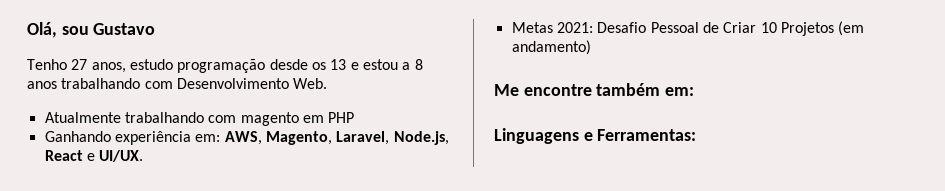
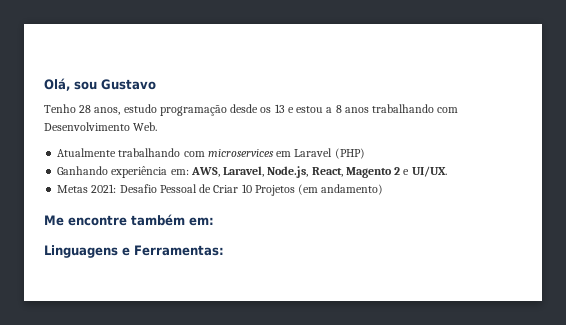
- Tenho 27 anos, estudo programação desde os 13 e estou a 8 anos trabalhando com Desenvolvimento Web.
+ Tenho 28 anos, estudo programação desde os 13 e estou a 8 anos trabalhando com Desenvolvimento Web.
- Atualmente trabalhando com magento em PHP
+ Atualmente trabalhando com microservices em Laravel (PHP)
- Ganhando experiência em: AWS, Magento, Laravel, Node.js, React e UI/UX.
+ Ganhando experiência em: AWS, Laravel, Node.js, React, Magento 2 e UI/UX.

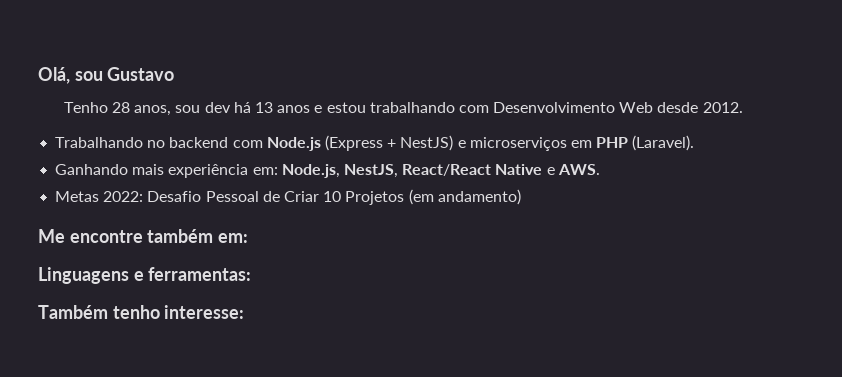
- Tenho 28 anos, estudo programação desde os 13 e estou a 8 anos trabalhando com Desenvolvimento Web.
- Atualmente trabalhando com microservices em Laravel (PHP)
+ Tenho 28 anos, sou dev há 13 anos e estou trabalhando com Desenvolvimento Web desde 2012.
+ Trabalhando no backend com Node.js (Express + NestJS) e microserviços em PHP (Laravel).
- Ganhando experiência em: AWS, Laravel, Node.js, React, Magento 2 e UI/UX.
+ Ganhando mais experiência em: Node.js, NestJS, React/React Native e AWS.
- Metas 2021: Desafio Pessoal de Criar 10 Projetos (em andamento)
+ Metas 2022: Desafio Pessoal de Criar 10 Projetos (em andamento)
- Linguagens e Ferramentas:
+ Linguagens e ferramentas:
+ Também tenho interesse:

